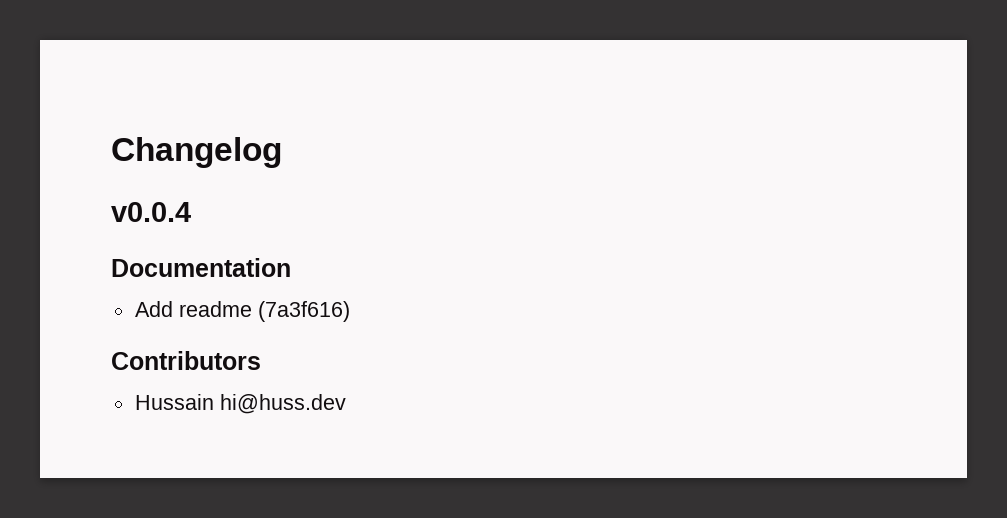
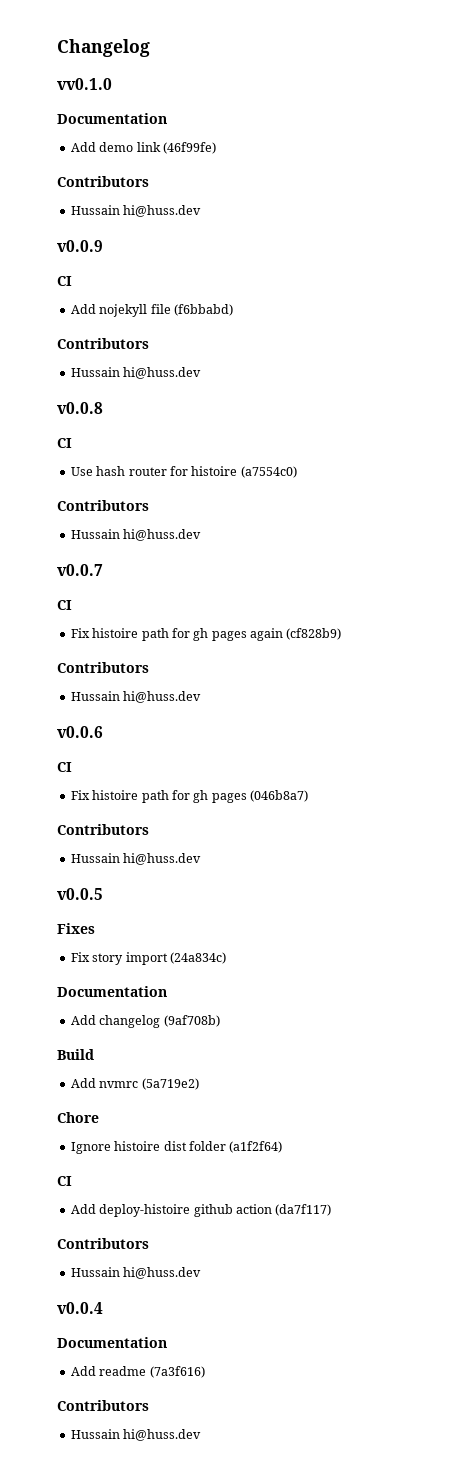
+ vv0.1.0
+ Documentation
+ Add demo link (46f99fe)
+ Contributors
+ Hussain hi@huss.dev
+ v0.0.9
+ CI
+ Add nojekyll file (f6bbabd)
+ Contributors
+ Hussain hi@huss.dev
+ v0.0.8
+ CI
+ Use hash router for histoire (a7554c0)
+ Contributors
+ Hussain hi@huss.dev
+ v0.0.7
+ CI
+ Fix histoire path for gh pages again (cf828b9)
+ Contributors
+ Hussain hi@huss.dev
+ v0.0.6
+ CI
+ Fix histoire path for gh pages (046b8a7)
+ Contributors
+ Hussain hi@huss.dev
+ v0.0.5
+ Fixes
+ Fix story import (24a834c)
+ Documentation
+ Add changelog (9af708b)
+ Build
+ Add nvmrc (5a719e2)
+ Chore
+ Ignore histoire dist folder (a1f2f64)
+ CI
+ Add deploy-histoire github action (da7f117)
+ Contributors
+ Hussain hi@huss.dev

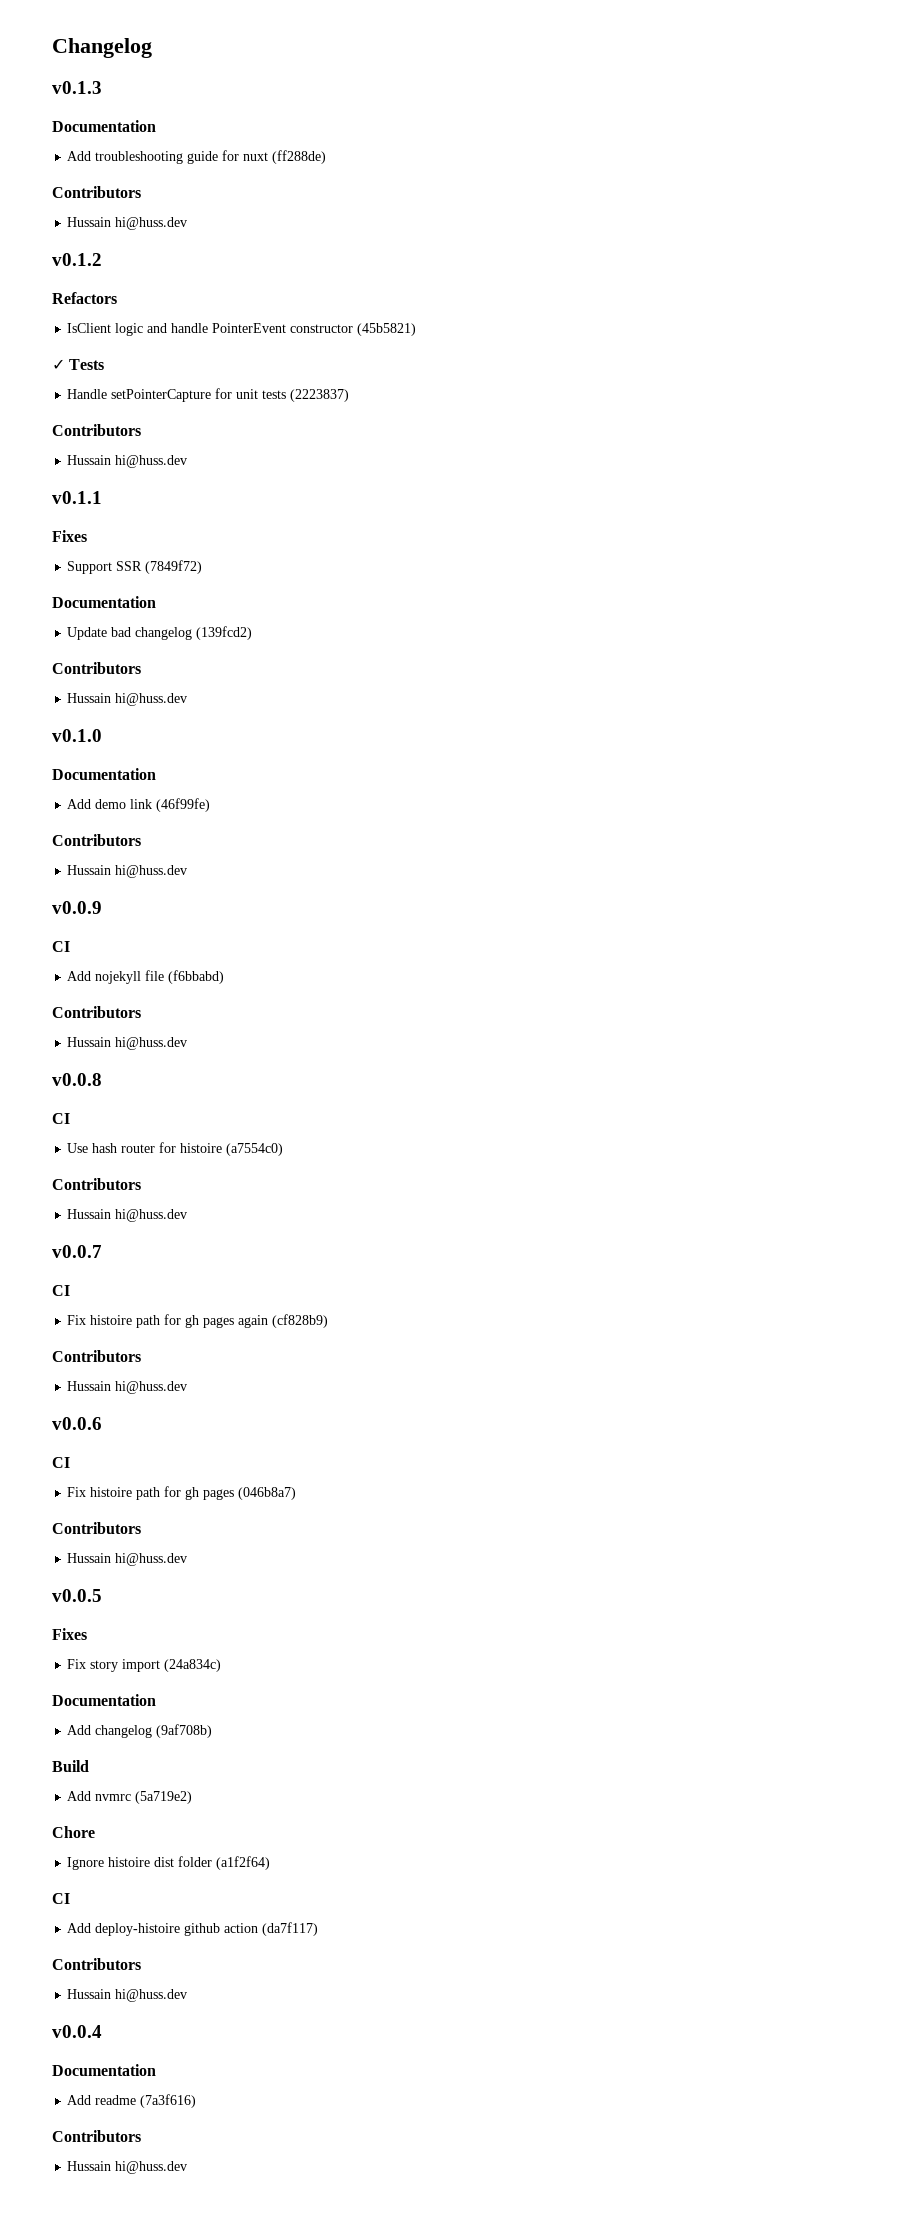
- vv0.1.0
+ v0.1.3
+ Documentation
+ Add troubleshooting guide for nuxt (ff288de)
+ Contributors
+ Hussain hi@huss.dev
+ v0.1.2
+ Refactors
+ IsClient logic and handle PointerEvent constructor (45b5821)
+ ✓ Tests
+ Handle setPointerCapture for unit tests (2223837)
+ Contributors
+ Hussain hi@huss.dev
+ v0.1.1
+ Fixes
+ Support SSR (7849f72)
+ Documentation
+ Update bad changelog (139fcd2)
+ Contributors
+ Hussain hi@huss.dev
+ v0.1.0

